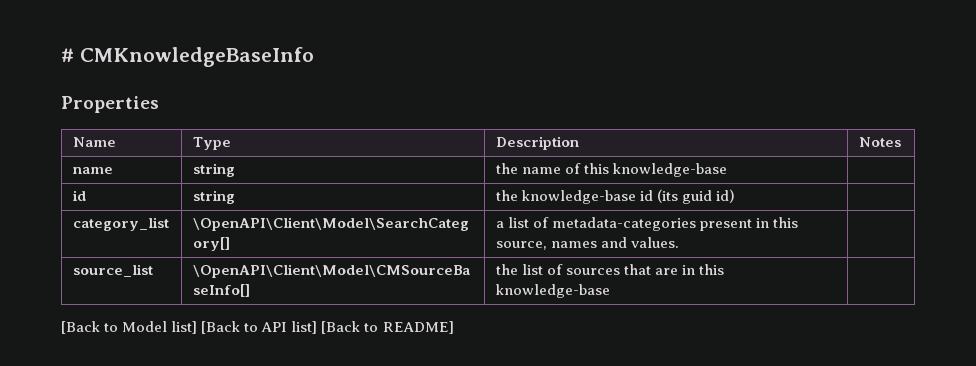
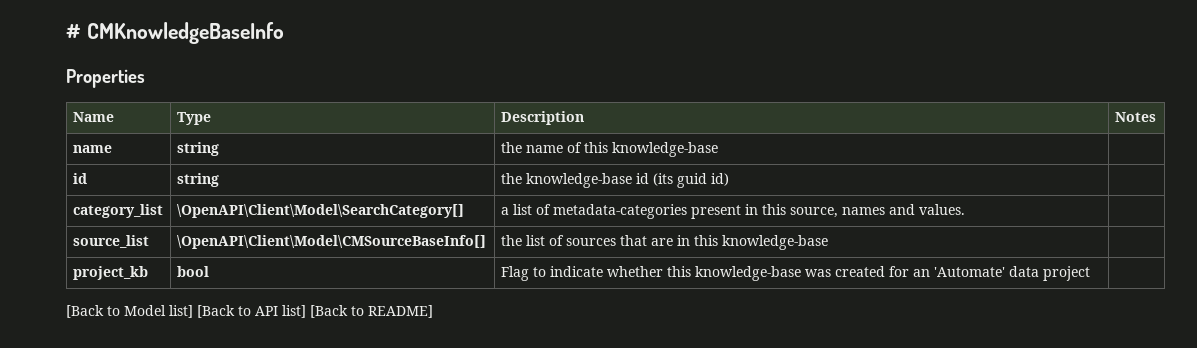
+ project_kb | bool | Flag to indicate whether this knowledge-base was created for an 'Automate' data project |

